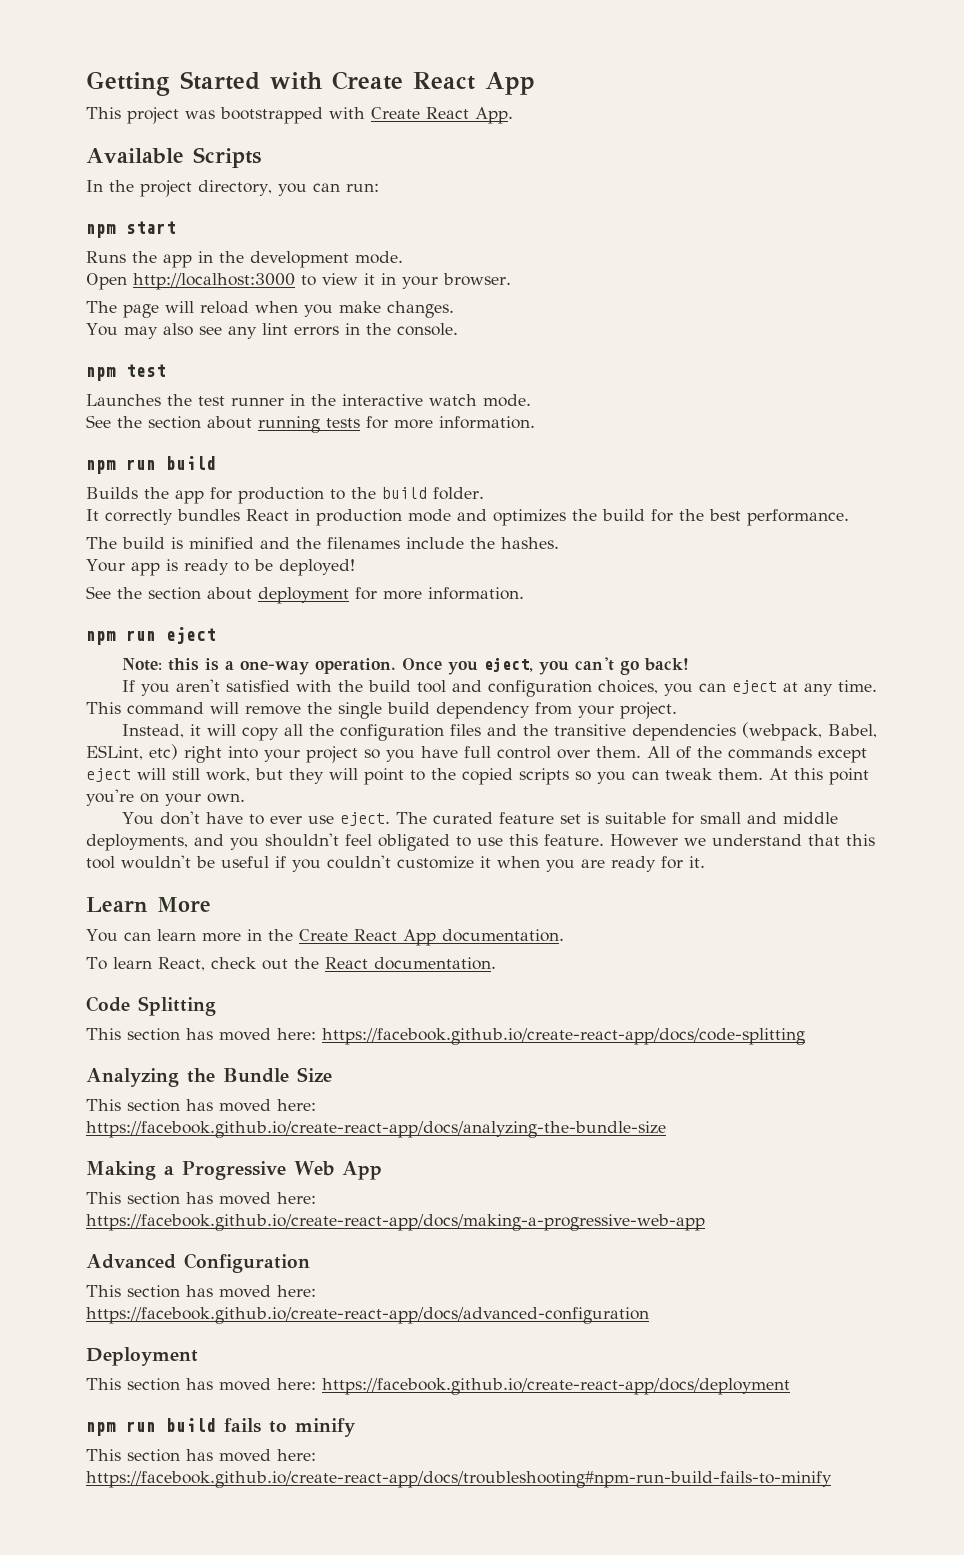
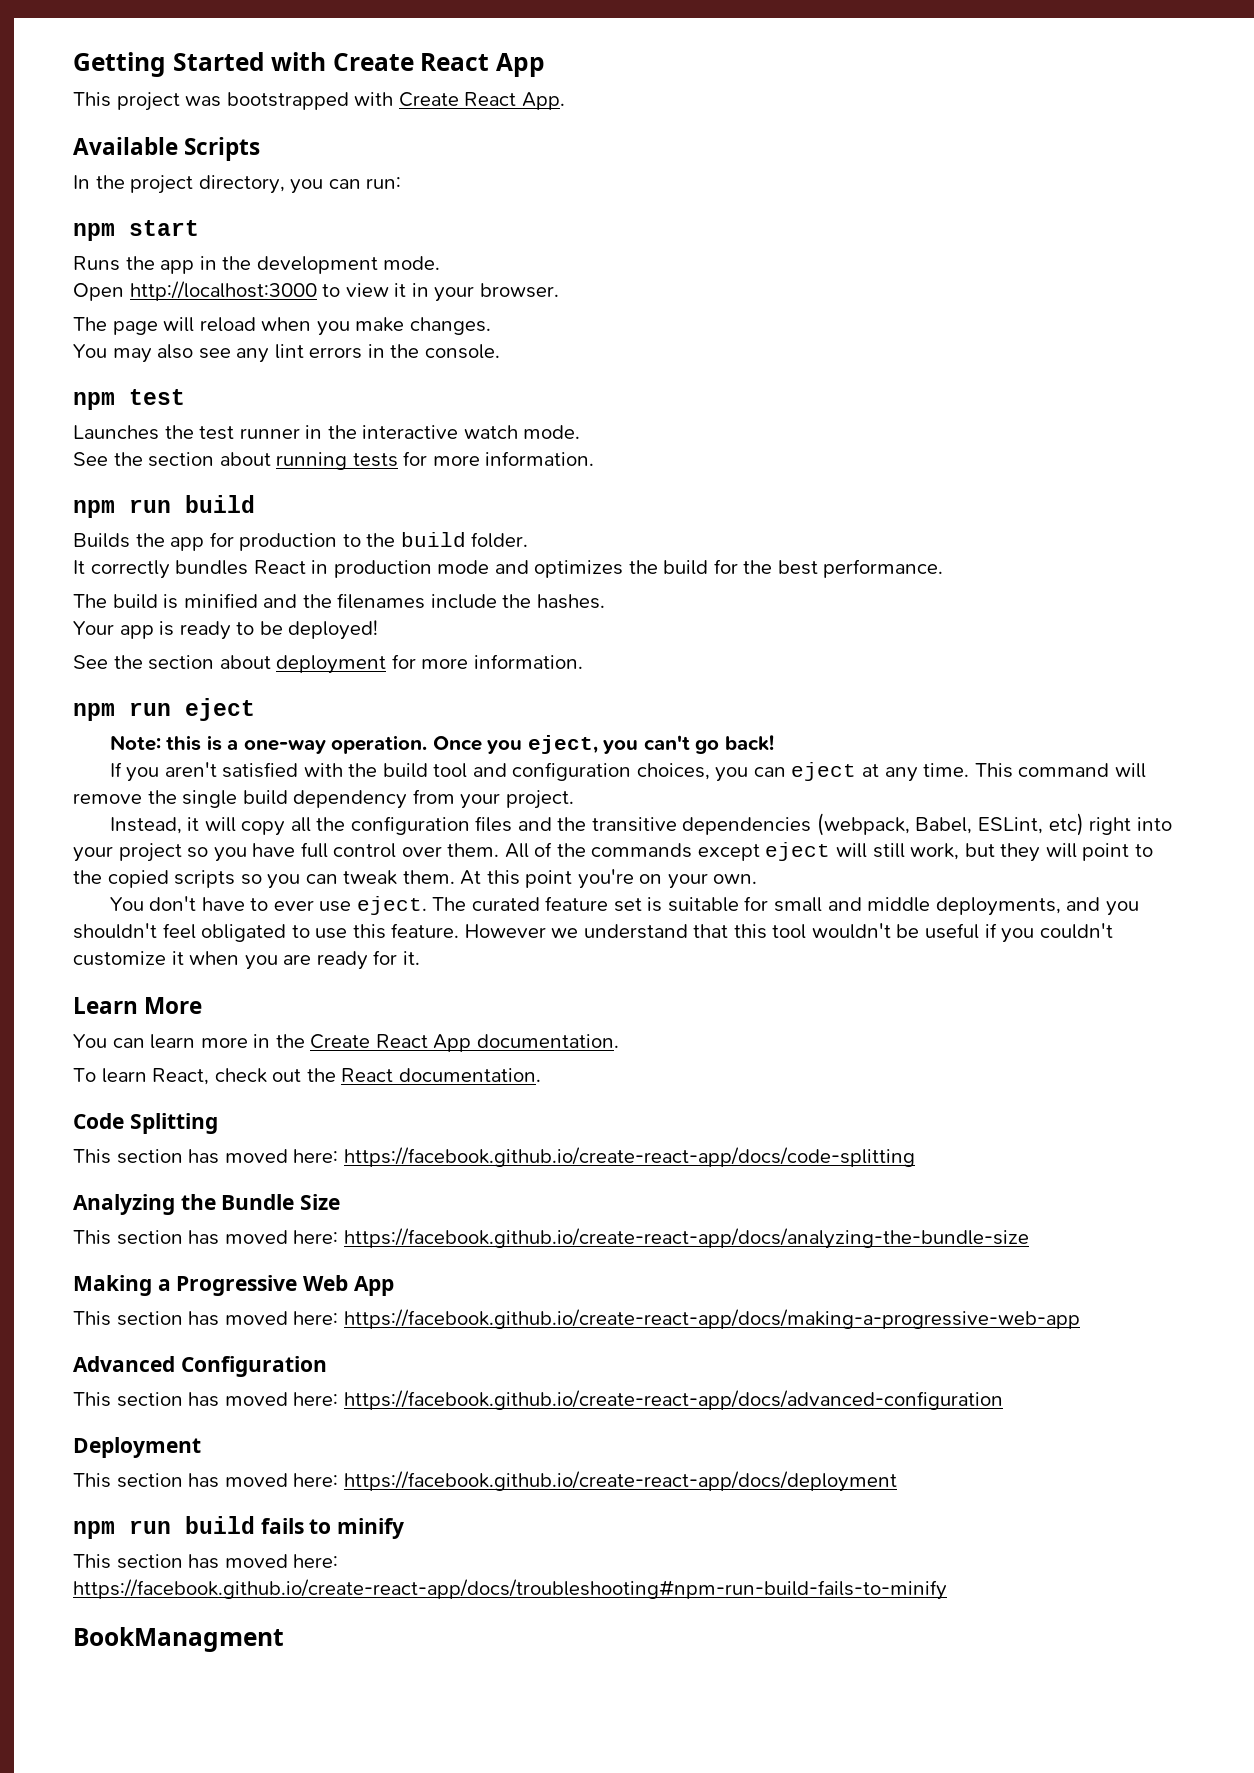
+ BookManagment

